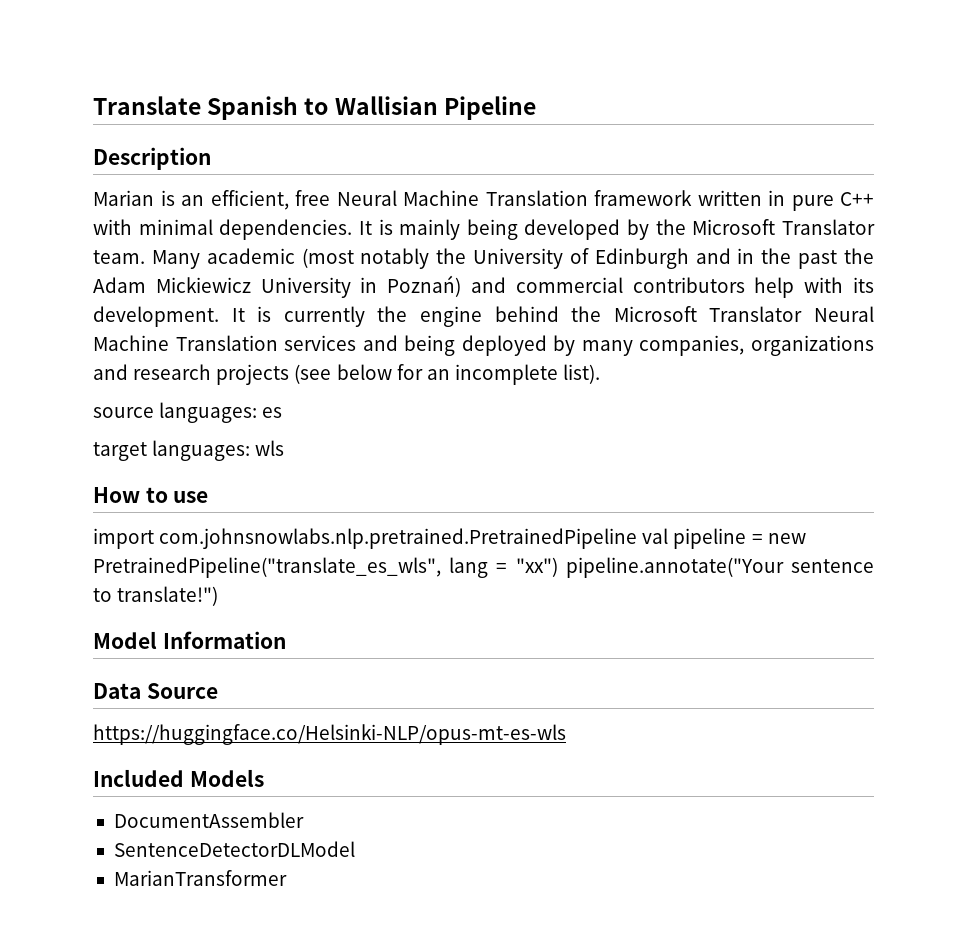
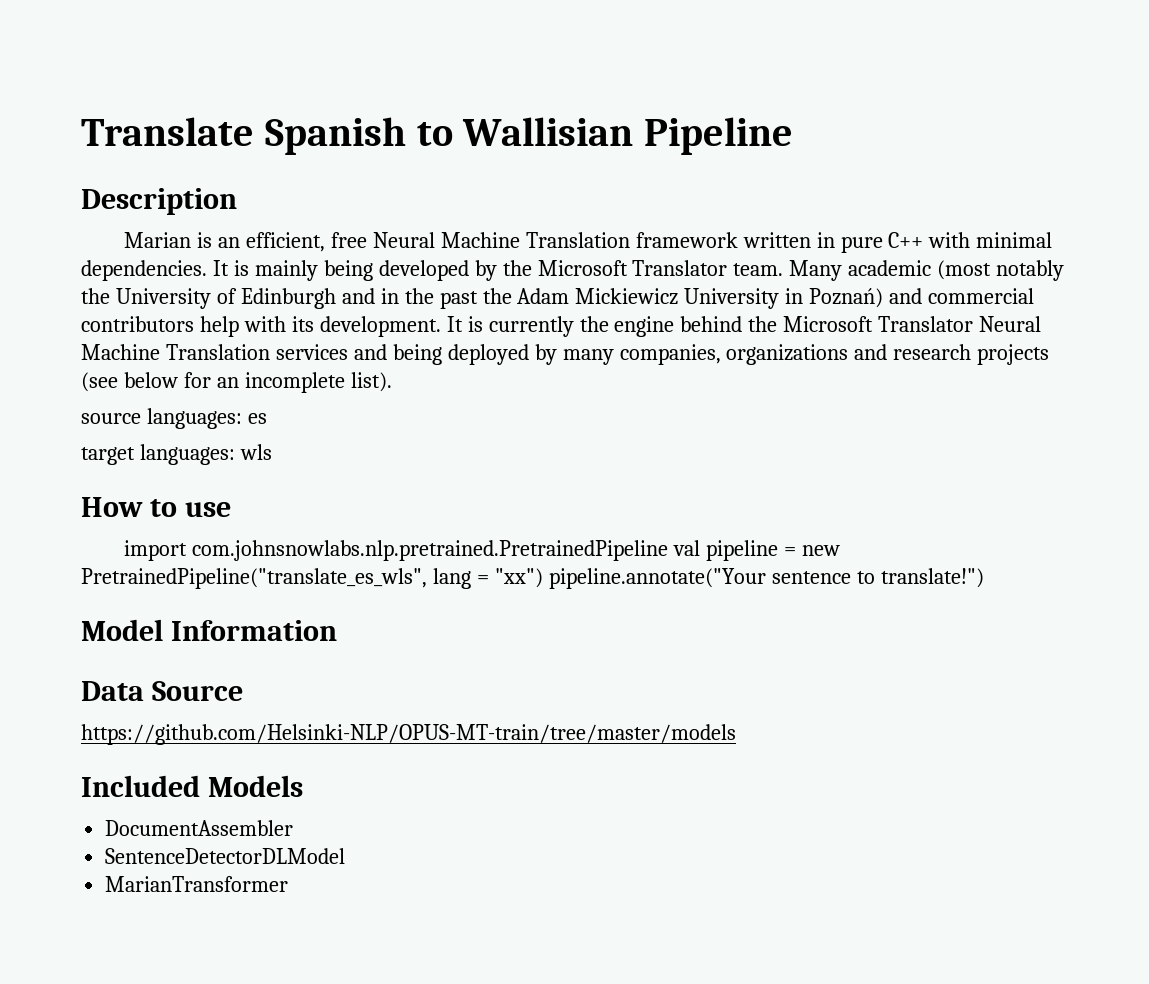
- https://huggingface.co/Helsinki-NLP/opus-mt-es-wls
+ https://github.com/Helsinki-NLP/OPUS-MT-train/tree/master/models

